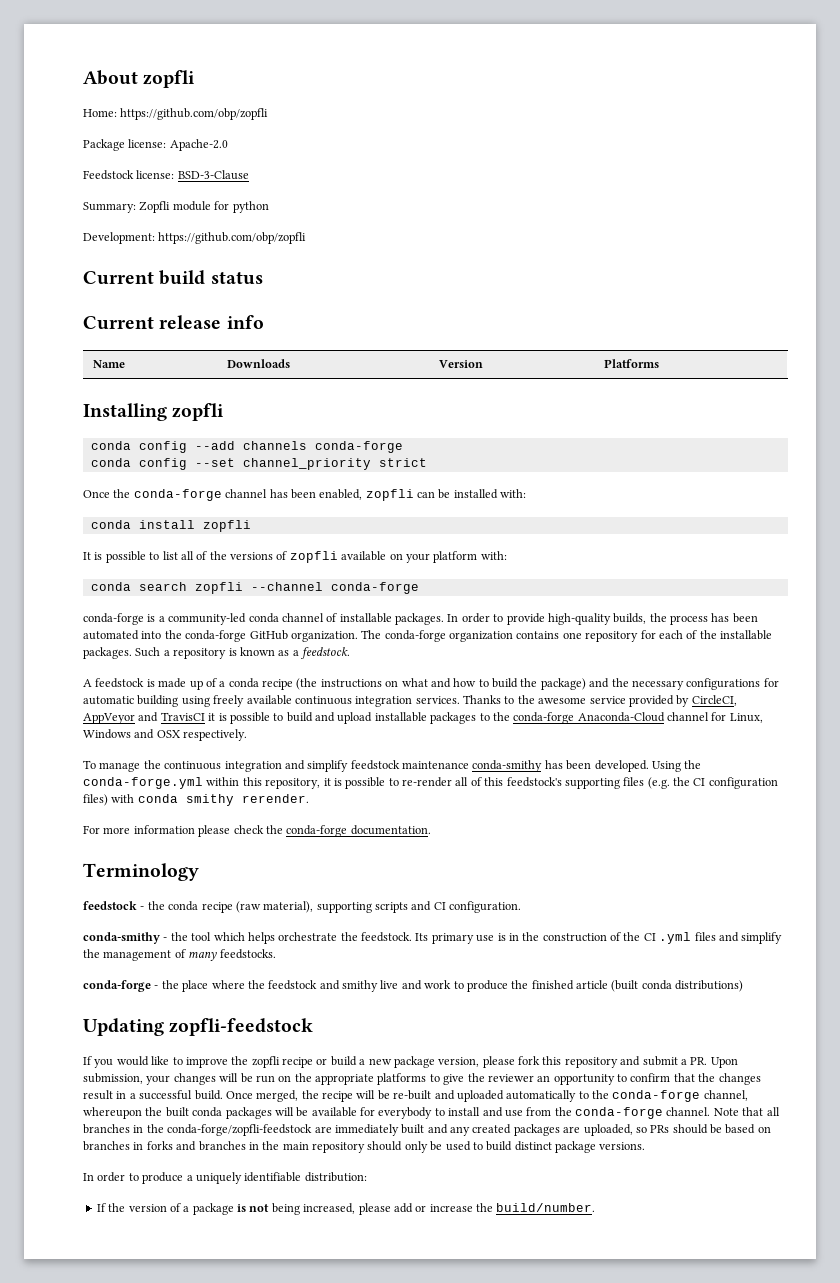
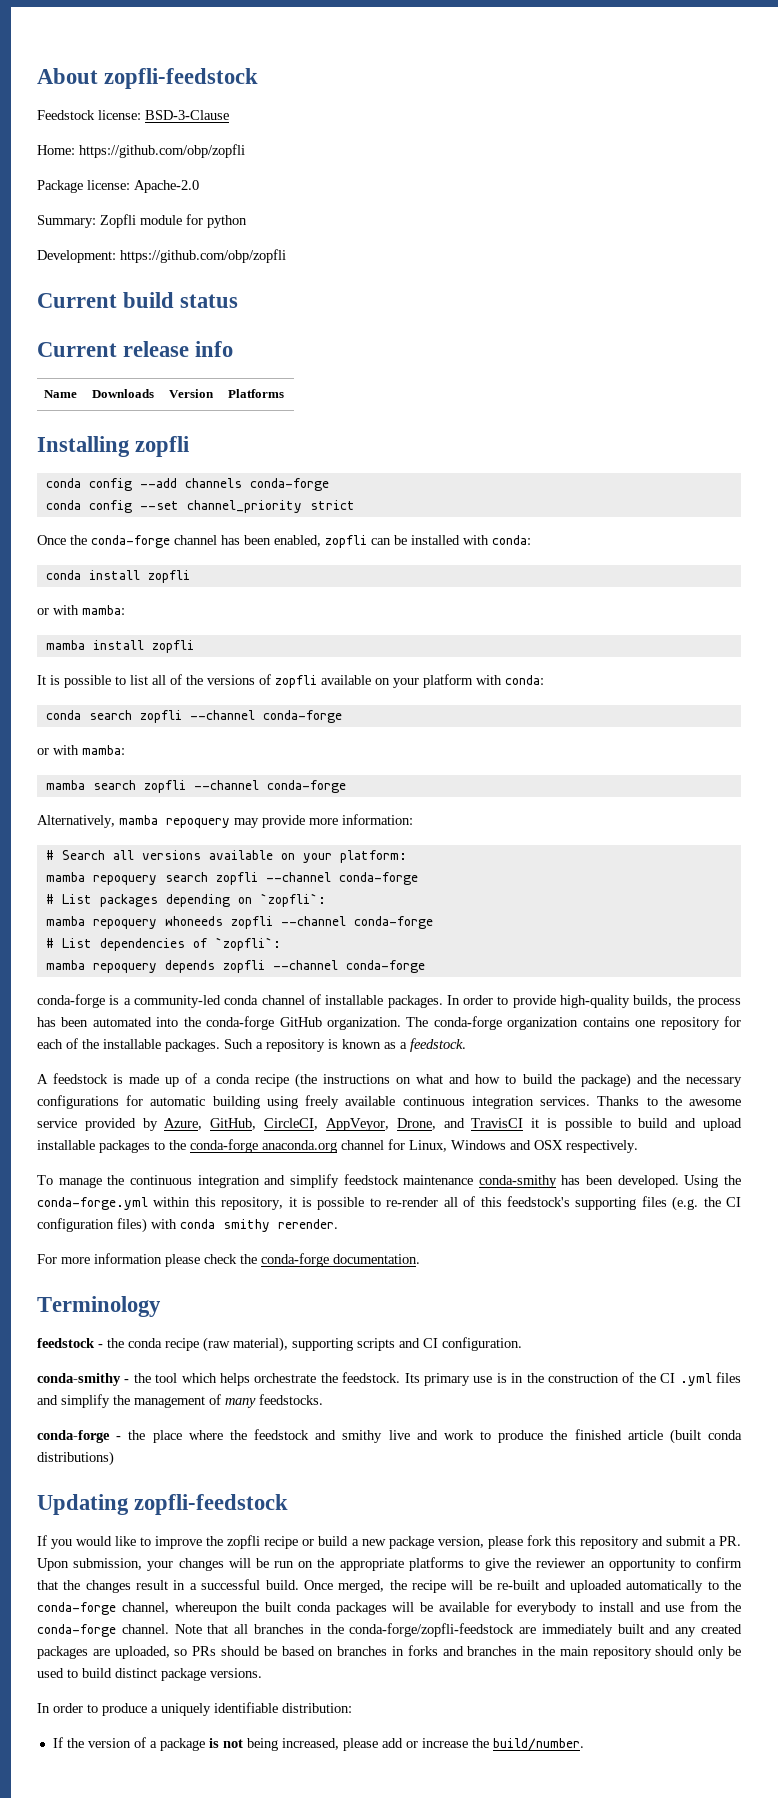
- About zopfli
+ About zopfli-feedstock
+ Feedstock license: BSD-3-Clause
- Feedstock license: BSD-3-Clause
- Once the conda-forge channel has been enabled, zopfli can be installed with:
+ Once the conda-forge channel has been enabled, zopfli can be installed with conda:
  conda install zopfli
+ or with mamba:
+ mamba install zopfli
- It is possible to list all of the versions of zopfli available on your platform with:
+ It is possible to list all of the versions of zopfli available on your platform with conda:
  conda search zopfli --channel conda-forge
+ or with mamba:
+ mamba search zopfli --channel conda-forge
+ Alternatively, mamba repoquery may provide more information:
+ # Search all versions available on your platform:
+ mamba repoquery search zopfli --channel conda-forge
+ # List packages depending on `zopfli`:
+ mamba repoquery whoneeds zopfli --channel conda-forge
+ # List dependencies of `zopfli`:
+ mamba repoquery depends zopfli --channel conda-forge
- Thanks to the awesome service provided by CircleCI, AppVeyor and TravisCI it is possible to build and upload installable packages to the conda-forge Anaconda-Cloud channel for Linux, Windows and OSX respectively.
+ Thanks to the awesome service provided by Azure, GitHub, CircleCI, AppVeyor, Drone, and TravisCI it is possible to build and upload installable packages to the conda-forge anaconda.org channel for Linux, Windows and OSX respectively.

